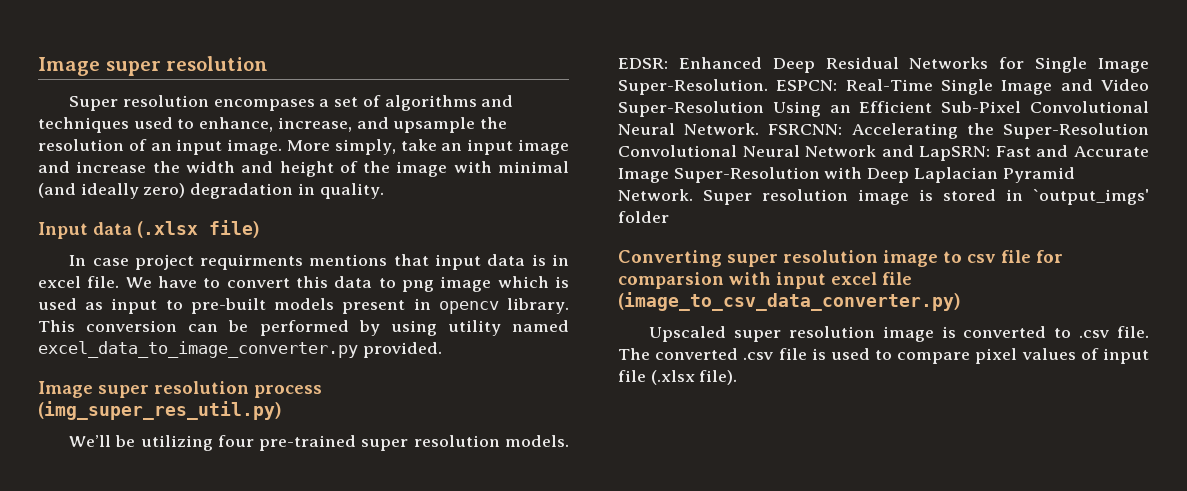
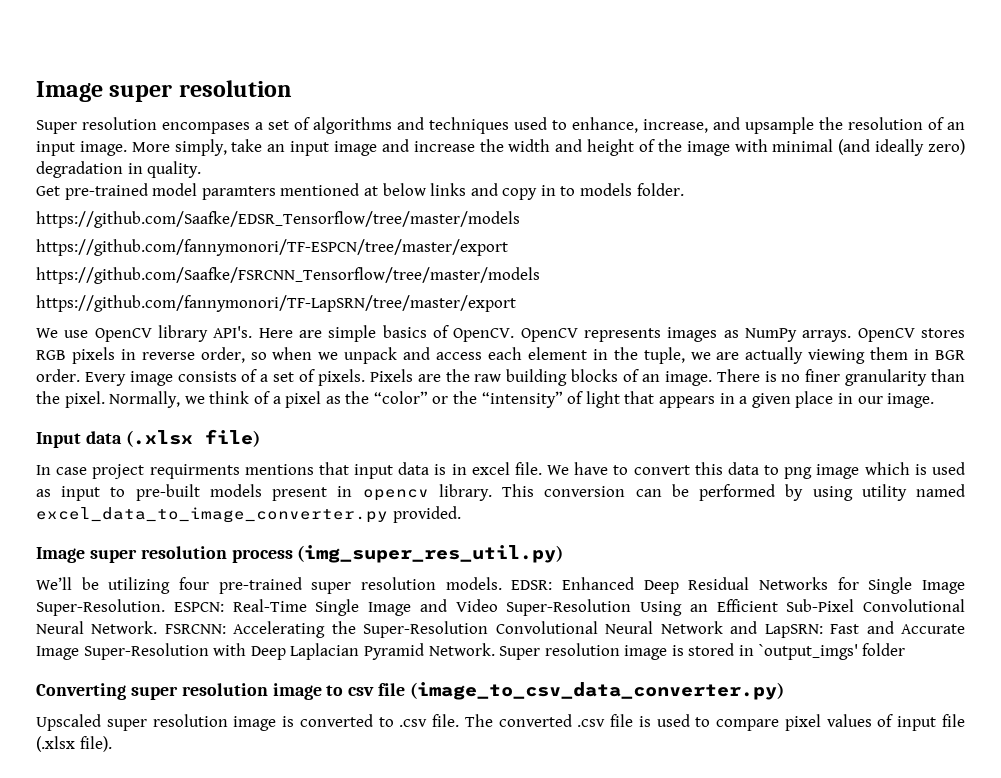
+ Get pre-trained model paramters mentioned at below links and copy in to models folder.
+ https://github.com/Saafke/EDSR_Tensorflow/tree/master/models
+ https://github.com/fannymonori/TF-ESPCN/tree/master/export
+ https://github.com/Saafke/FSRCNN_Tensorflow/tree/master/models
+ https://github.com/fannymonori/TF-LapSRN/tree/master/export
+ We use OpenCV library API's. Here are simple basics of OpenCV. OpenCV represents images as NumPy arrays. OpenCV stores RGB pixels in reverse order, so when we unpack and access each element in the tuple, we are actually viewing them in BGR order. Every image consists of a set of pixels. Pixels are the raw building blocks of an image. There is no finer granularity than the pixel. Normally, we think of a pixel as the “color” or the “intensity” of light that appears in a given place in our image.
- Converting super resolution image to csv file for comparsion with input excel file (image_to_csv_data_converter.py)
+ Converting super resolution image to csv file (image_to_csv_data_converter.py)

